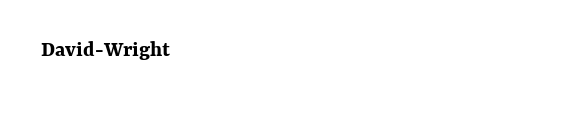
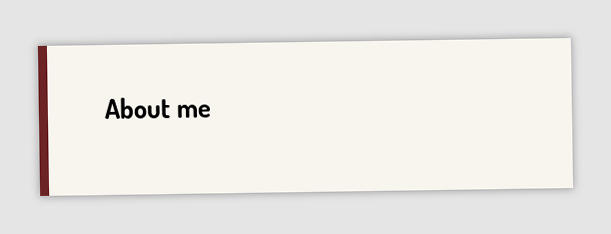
- David-Wright
+ About me

